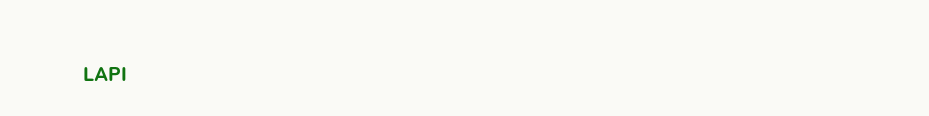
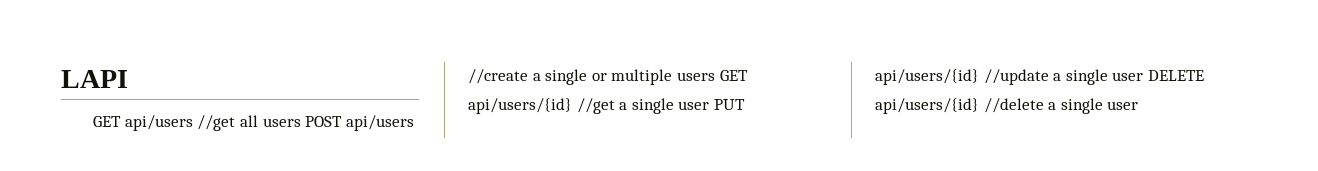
+ GET api/users //get all users POST api/users //create a single or multiple users GET api/users/{id} //get a single user PUT api/users/{id} //update a single user DELETE api/users/{id} //delete a single user

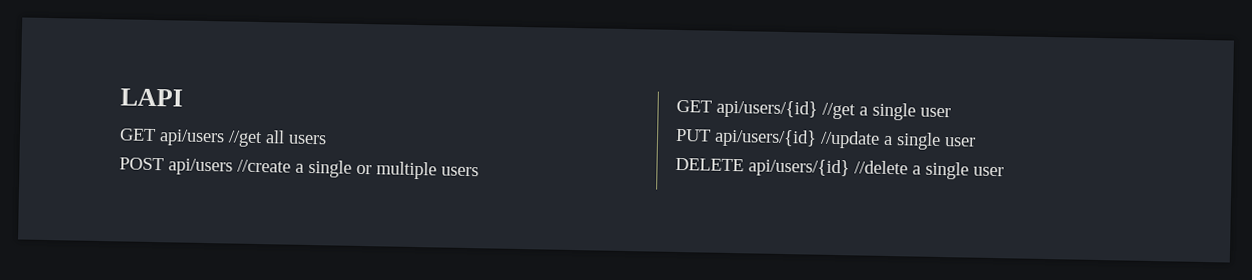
- GET api/users //get all users POST api/users //create a single or multiple users GET api/users/{id} //get a single user PUT api/users/{id} //update a single user DELETE api/users/{id} //delete a single user
+ GET api/users //get all users
+ POST api/users //create a single or multiple users
+ GET api/users/{id} //get a single user
+ PUT api/users/{id} //update a single user
+ DELETE api/users/{id} //delete a single user

